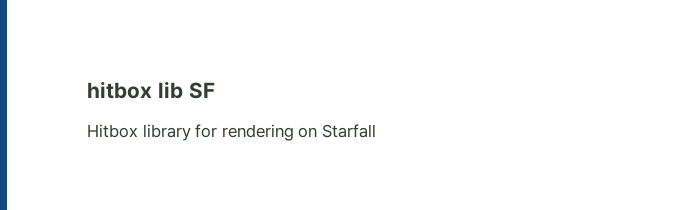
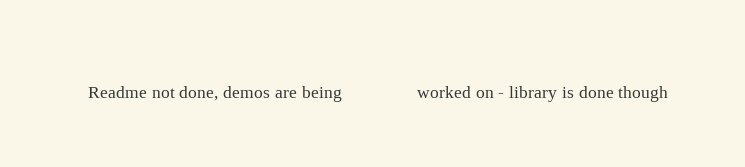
- hitbox lib SF
- Hitbox library for rendering on Starfall
+ Readme not done, demos are being worked on - library is done though

